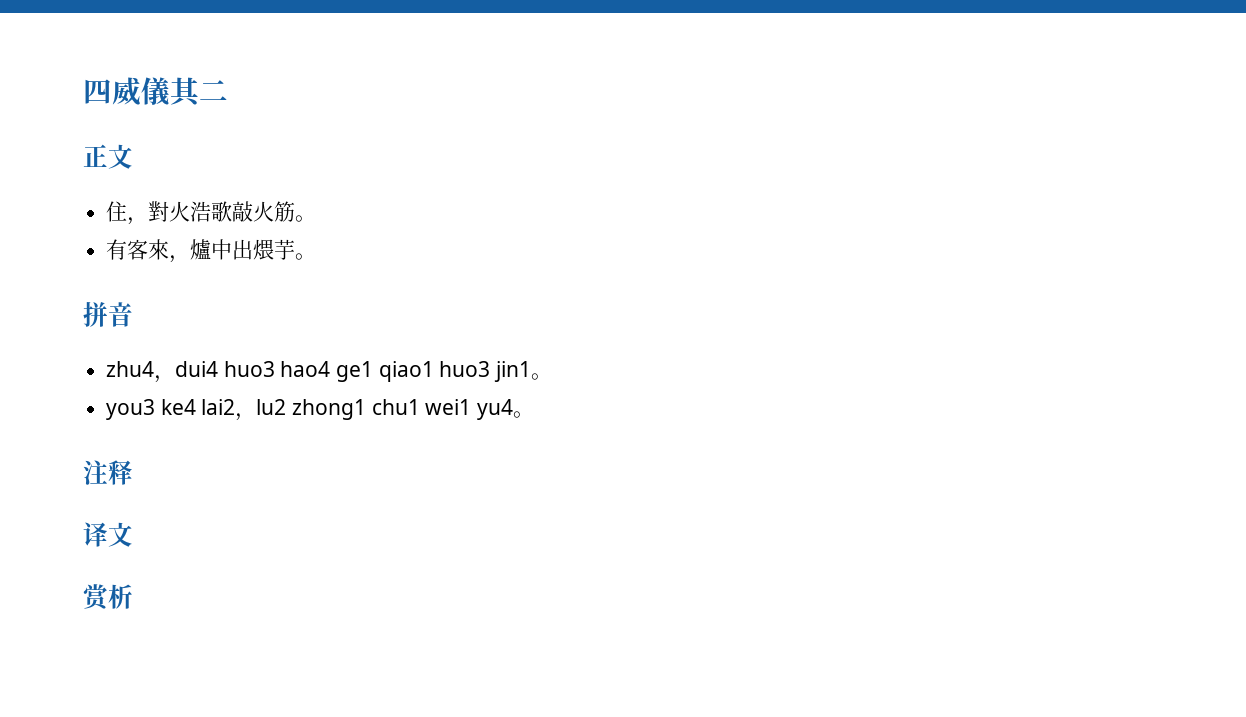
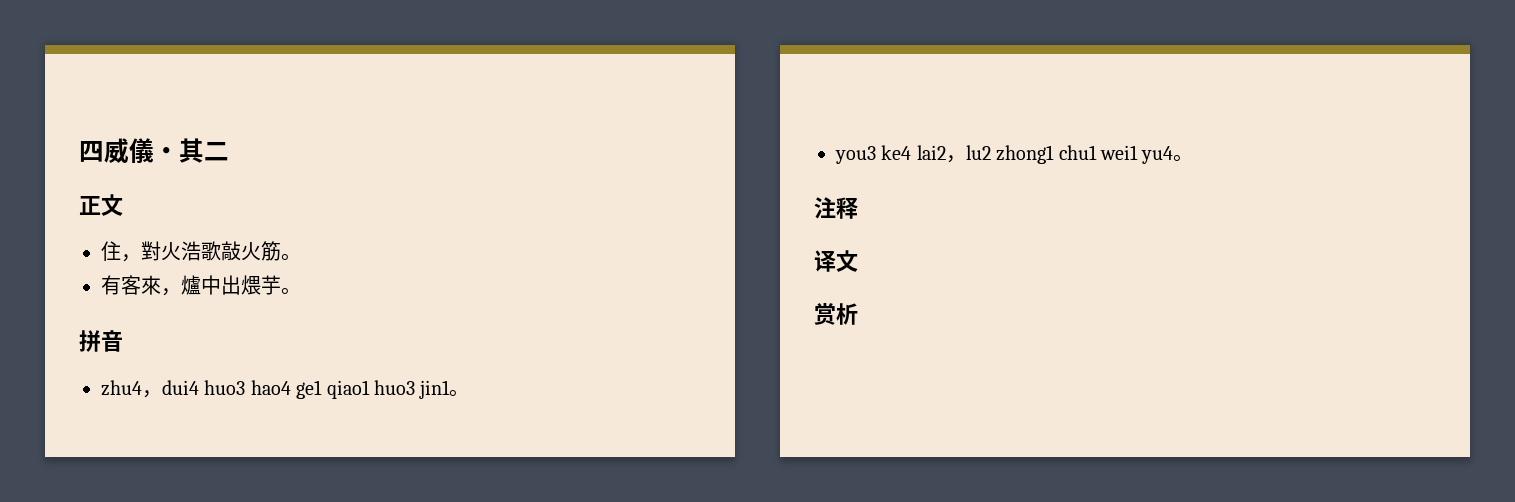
- 四威儀其二
+ 四威儀・其二

